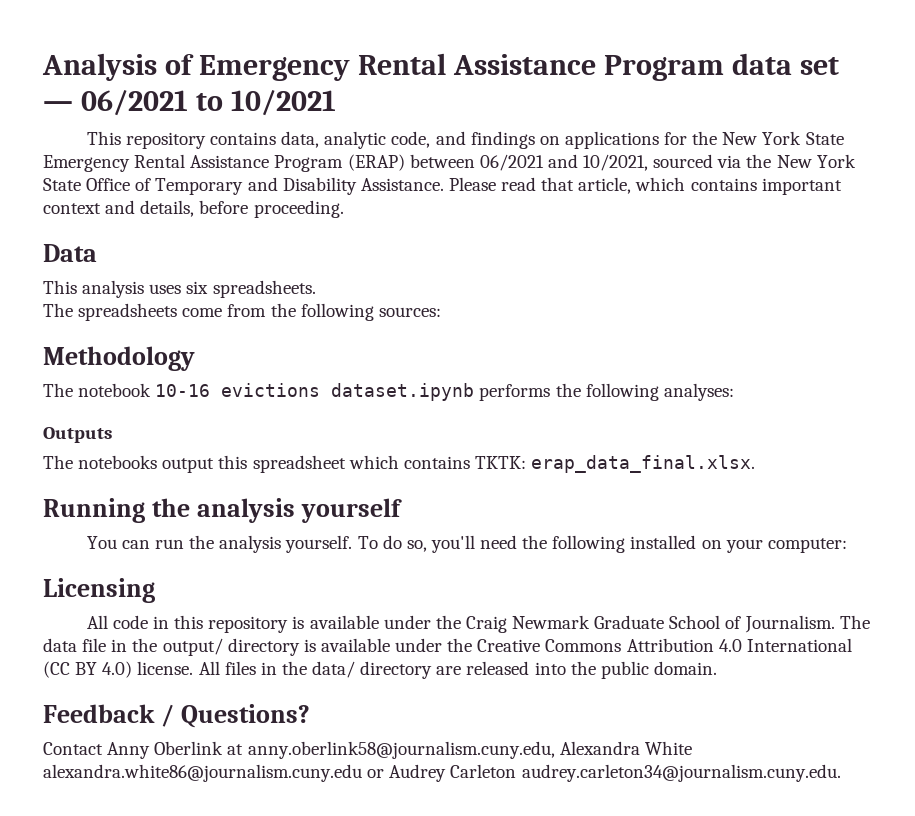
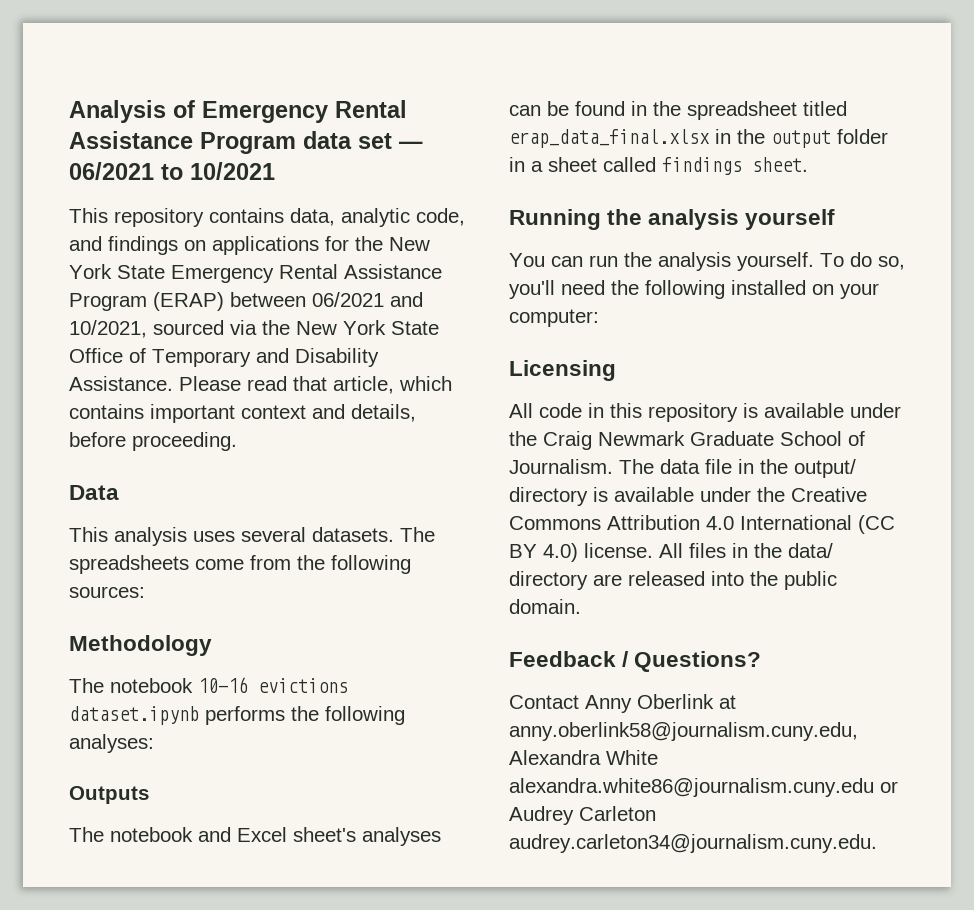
- This analysis uses six spreadsheets.
- The spreadsheets come from the following sources:
+ This analysis uses several datasets. The spreadsheets come from the following sources:
- The notebooks output this spreadsheet which contains TKTK: erap_data_final.xlsx.
+ The notebook and Excel sheet's analyses can be found in the spreadsheet titled erap_data_final.xlsx in the output folder in a sheet called findings sheet.

